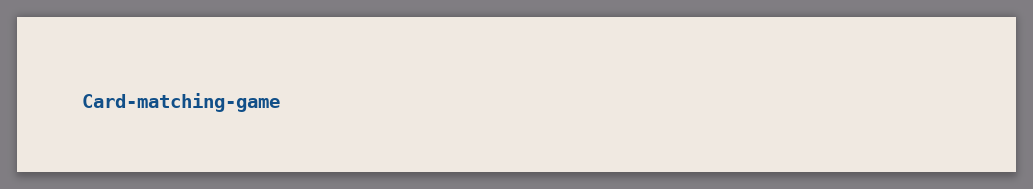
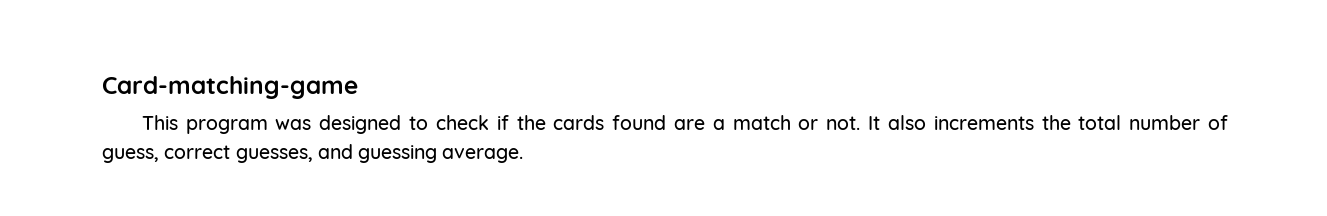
+ This program was designed to check if the cards found are a match or not. It also increments the total number of guess, correct guesses, and guessing average.

